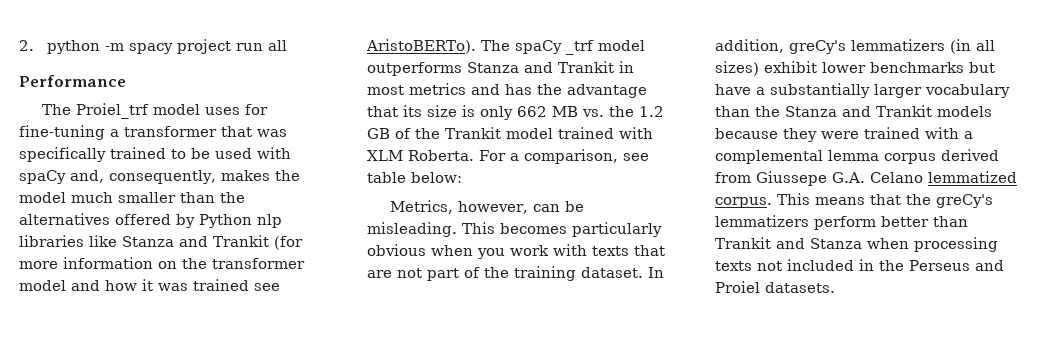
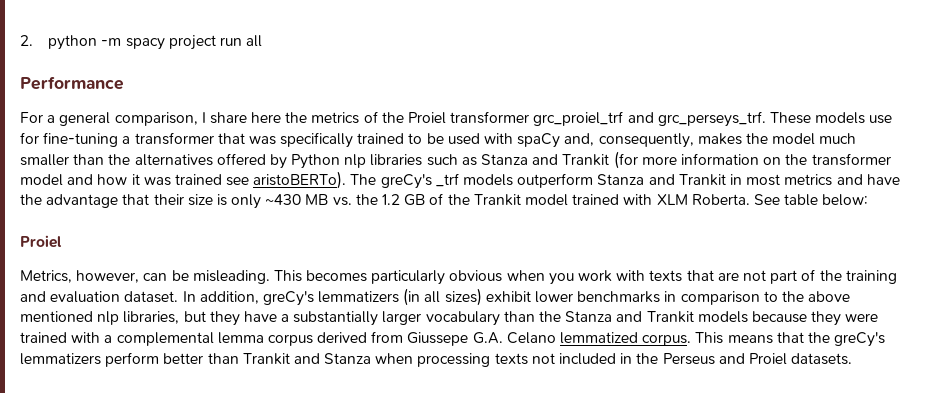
- The Proiel_trf model uses for fine-tuning a transformer that was specifically trained to be used with spaCy and, consequently, makes the model much smaller than the alternatives offered by Python nlp libraries like Stanza and Trankit (for more information on the transformer model and how it was trained see AristoBERTo). The spaCy _trf model outperforms Stanza and Trankit in most metrics and has the advantage that its size is only 662 MB vs. the 1.2 GB of the Trankit model trained with XLM Roberta.
+ For a general comparison, I share here the metrics of the Proiel transformer grc_proiel_trf and grc_perseys_trf. These models use for fine-tuning a transformer that was specifically trained to be used with spaCy and, consequently, makes the model much smaller than the alternatives offered by Python nlp libraries such as Stanza and Trankit (for more information on the transformer model and how it was trained see aristoBERTo). The greCy's _trf models outperform Stanza and Trankit in most metrics and have the advantage that their size is only ~430 MB vs. the 1.2 GB of the Trankit model trained with XLM Roberta.
- For a comparison, see table below:
+ See table below:
+ Proiel
- This becomes particularly obvious when you work with texts that are not part of the training dataset.
+ This becomes particularly obvious when you work with texts that are not part of the training and evaluation dataset.
- In addition, greCy's lemmatizers (in all sizes) exhibit lower benchmarks but have a substantially larger vocabulary than the Stanza and Trankit models because they were trained with a complemental lemma corpus derived from Giussepe G.A. Celano lemmatized corpus.
+ In addition, greCy's lemmatizers (in all sizes) exhibit lower benchmarks in comparison to the above mentioned nlp libraries, but they have a substantially larger vocabulary than the Stanza and Trankit models because they were trained with a complemental lemma corpus derived from Giussepe G.A. Celano lemmatized corpus.

